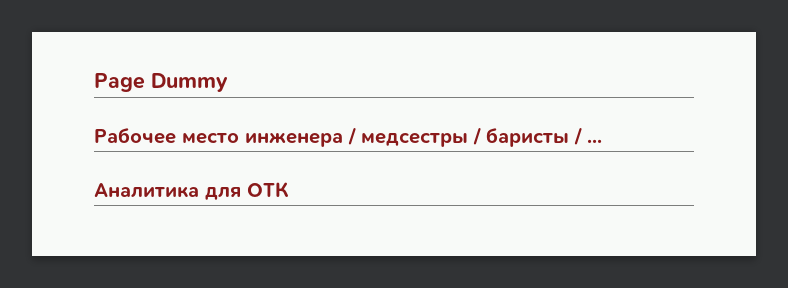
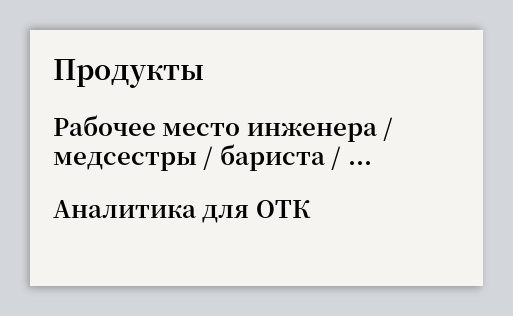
- Page Dummy
+ Продукты
- Рабочее место инженера / медсестры / баристы / ...
+ Рабочее место инженера / медсестры / бариста / ...

